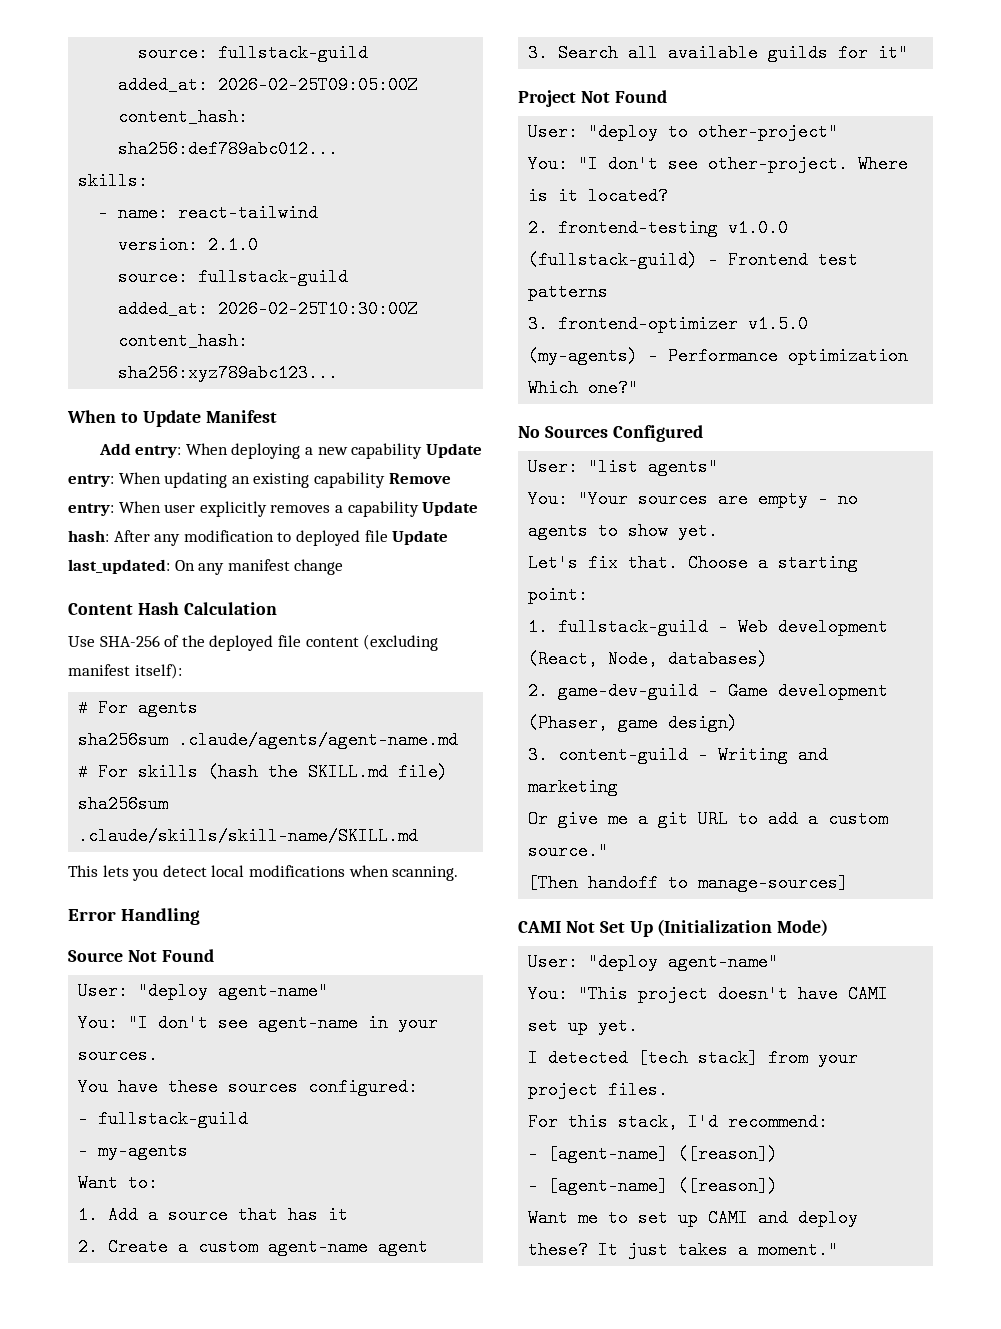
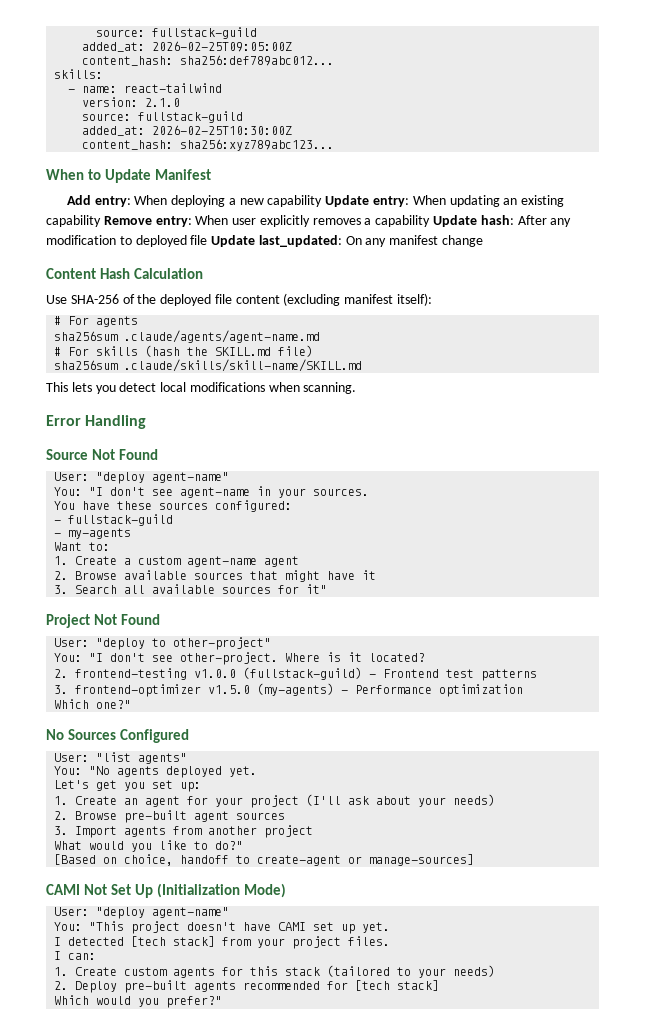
- 1. Add a source that has it
- 2. Create a custom agent-name agent
+ 1. Create a custom agent-name agent
+ 2. Browse available sources that might have it
- 3. Search all available guilds for it"
+ 3. Search all available sources for it"
- You: "Your sources are empty - no agents to show yet.
- Let's fix that. Choose a starting point:
- 1. fullstack-guild - Web development (React, Node, databases)
- 2. game-dev-guild - Game development (Phaser, game design)
- 3. content-guild - Writing and marketing
- Or give me a git URL to add a custom source."
- [Then handoff to manage-sources]
+ You: "No agents deployed yet.
+ Let's get you set up:
+ 1. Create an agent for your project (I'll ask about your needs)
+ 2. Browse pre-built agent sources
+ 3. Import agents from another project
+ What would you like to do?"
+ [Based on choice, handoff to create-agent or manage-sources]
- For this stack, I'd recommend:
- - [agent-name] ([reason])
- - [agent-name] ([reason])
- Want me to set up CAMI and deploy these? It just takes a moment."
+ I can:
+ 1. Create custom agents for this stack (tailored to your needs)
+ 2. Deploy pre-built agents recommended for [tech stack]
+ Which would you prefer?"

